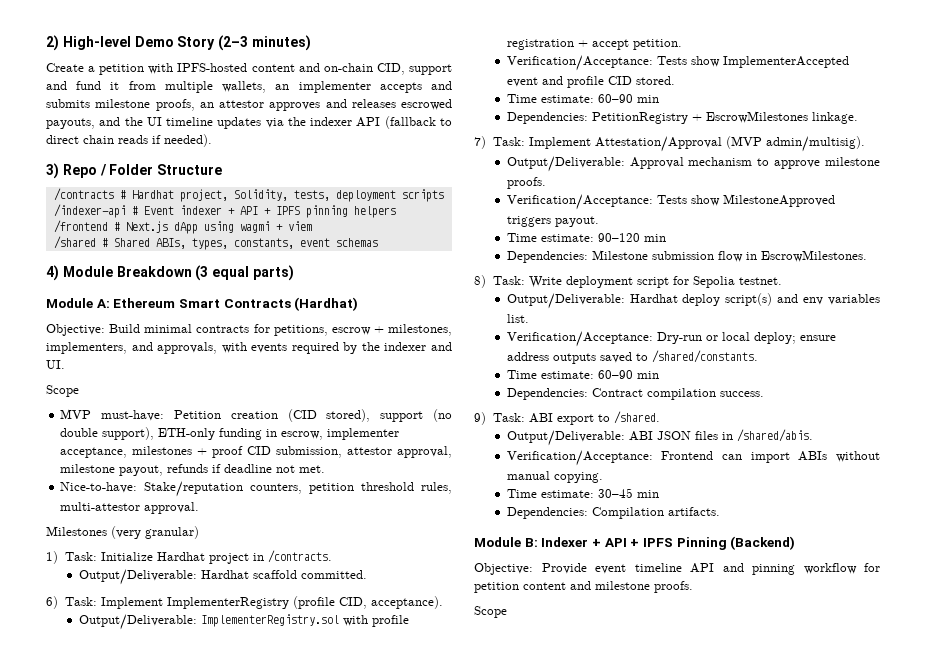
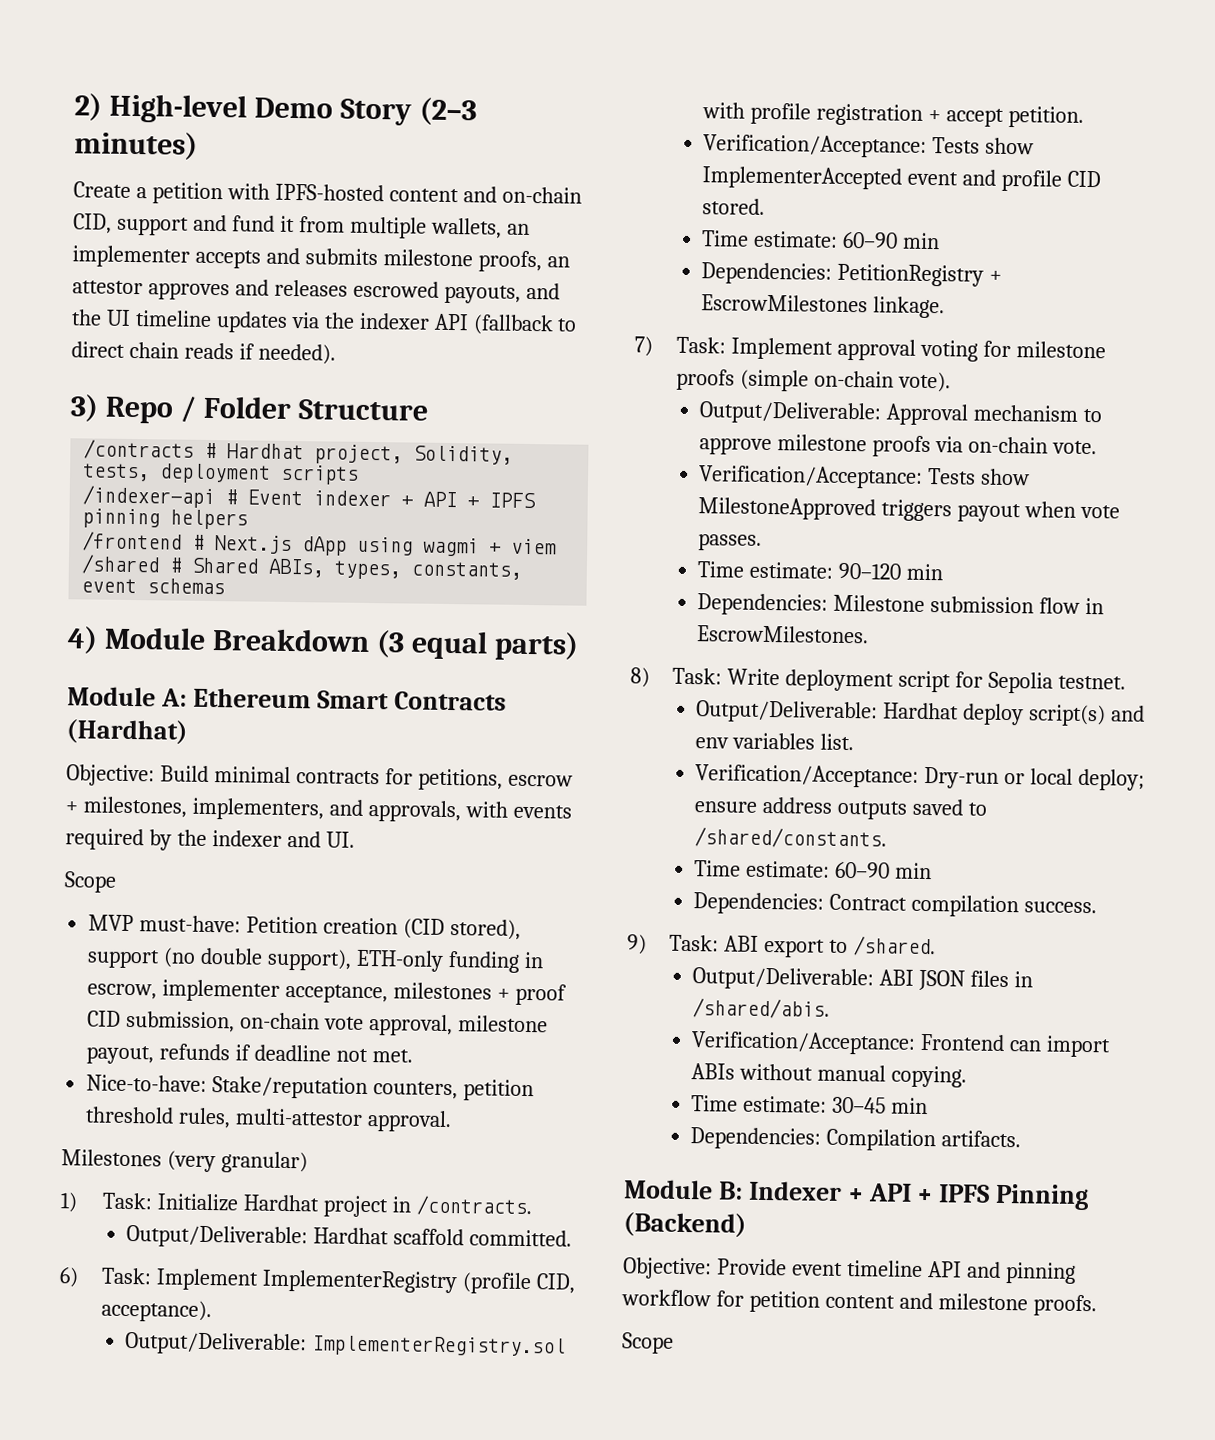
- MVP must-have: Petition creation (CID stored), support (no double support), ETH-only funding in escrow, implementer acceptance, milestones + proof CID submission, attestor approval, milestone payout, refunds if deadline not met.
+ MVP must-have: Petition creation (CID stored), support (no double support), ETH-only funding in escrow, implementer acceptance, milestones + proof CID submission, on-chain vote approval, milestone payout, refunds if deadline not met.
- 7) Task: Implement Attestation/Approval (MVP admin/multisig).
+ 7) Task: Implement approval voting for milestone proofs (simple on-chain vote).
- Output/Deliverable: Approval mechanism to approve milestone proofs.
+ Output/Deliverable: Approval mechanism to approve milestone proofs via on-chain vote.
- Verification/Acceptance: Tests show MilestoneApproved triggers payout.
+ Verification/Acceptance: Tests show MilestoneApproved triggers payout when vote passes.

